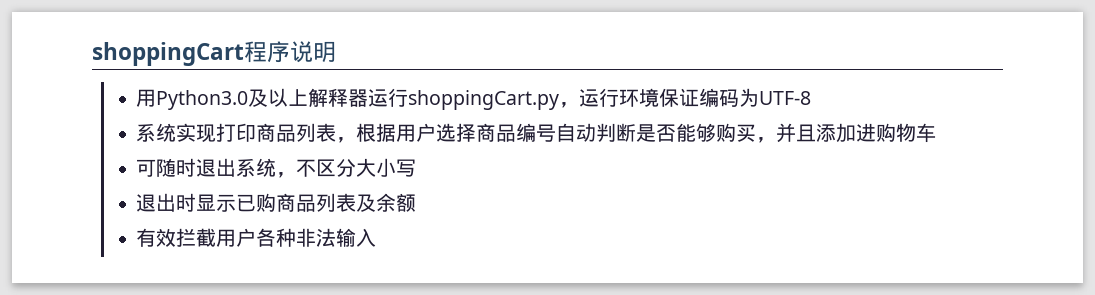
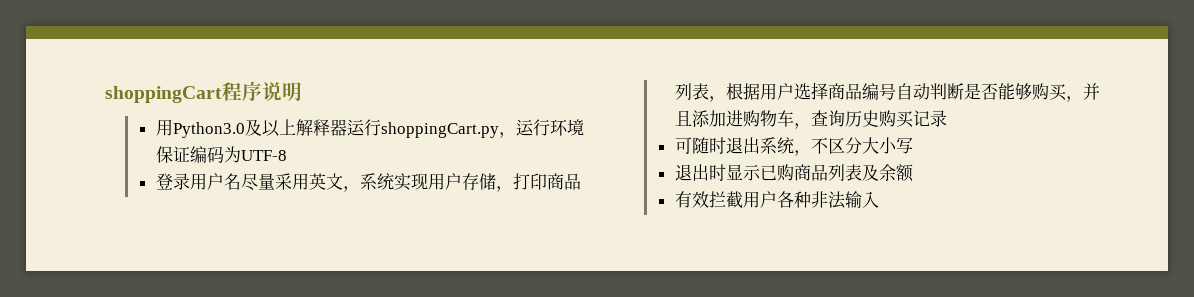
- 系统实现打印商品列表，根据用户选择商品编号自动判断是否能够购买，并且添加进购物车
+ 登录用户名尽量采用英文，系统实现用户存储，打印商品列表，根据用户选择商品编号自动判断是否能够购买，并且添加进购物车，查询历史购买记录

